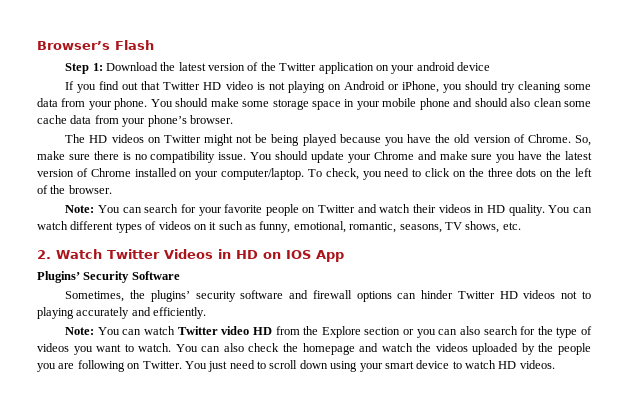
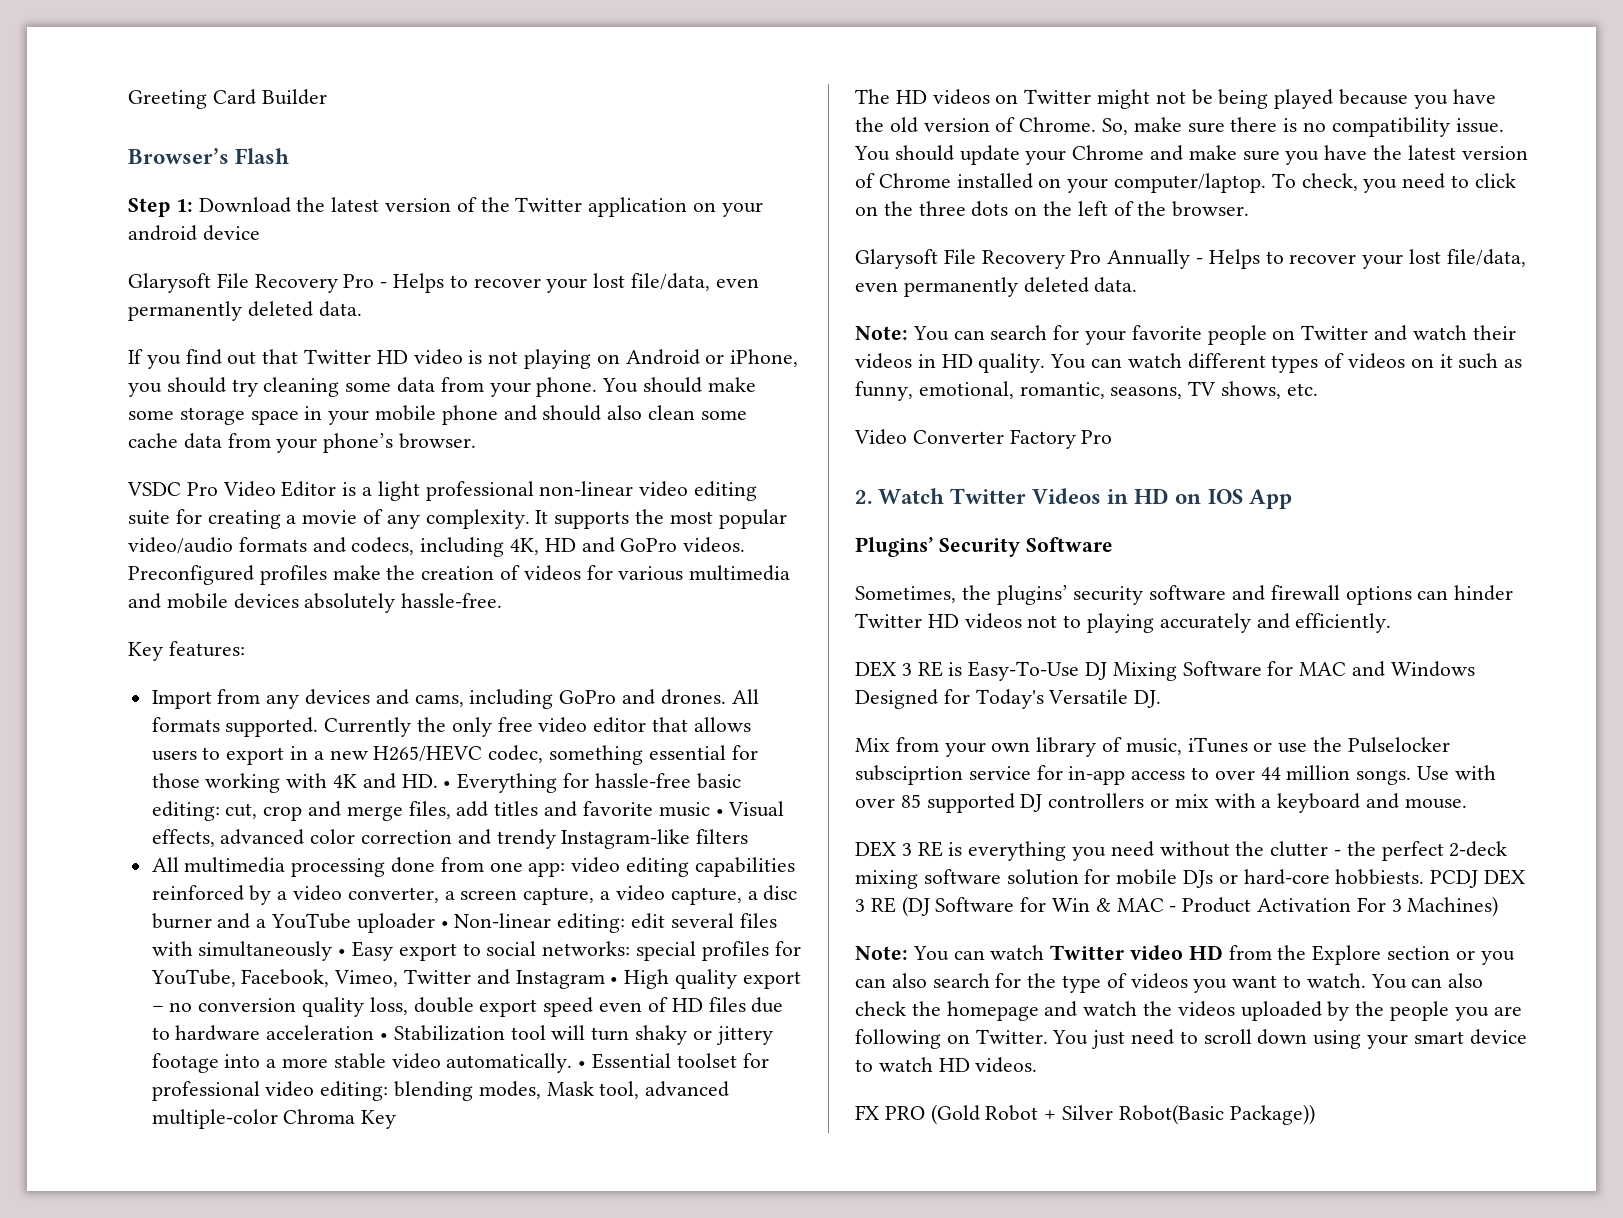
+ Greeting Card Builder
+ Glarysoft File Recovery Pro - Helps to recover your lost file/data, even permanently deleted data.
+ VSDC Pro Video Editor is a light professional non-linear video editing suite for creating a movie of any complexity. It supports the most popular video/audio formats and codecs, including 4K, HD and GoPro videos. Preconfigured profiles make the creation of videos for various multimedia and mobile devices absolutely hassle-free.
+ Key features:
+ Import from any devices and cams, including GoPro and drones. All formats supported. Сurrently the only free video editor that allows users to export in a new H265/HEVC codec, something essential for those working with 4K and HD. • Everything for hassle-free basic editing: cut, crop and merge files, add titles and favorite music • Visual effects, advanced color correction and trendy Instagram-like filters
+ All multimedia processing done from one app: video editing capabilities reinforced by a video converter, a screen capture, a video capture, a disc burner and a YouTube uploader • Non-linear editing: edit several files with simultaneously • Easy export to social networks: special profiles for YouTube, Facebook, Vimeo, Twitter and Instagram • High quality export – no conversion quality loss, double export speed even of HD files due to hardware acceleration • Stabilization tool will turn shaky or jittery footage into a more stable video automatically. • Essential toolset for professional video editing: blending modes, Mask tool, advanced multiple-color Chroma Key
+ Glarysoft File Recovery Pro Annually - Helps to recover your lost file/data, even permanently deleted data.
+ Video Converter Factory Pro
+ DEX 3 RE is Easy-To-Use DJ Mixing Software for MAC and Windows Designed for Today's Versatile DJ.
+ Mix from your own library of music, iTunes or use the Pulselocker subsciprtion service for in-app access to over 44 million songs. Use with over 85 supported DJ controllers or mix with a keyboard and mouse.
+ DEX 3 RE is everything you need without the clutter - the perfect 2-deck mixing software solution for mobile DJs or hard-core hobbiests. PCDJ DEX 3 RE (DJ Software for Win & MAC - Product Activation For 3 Machines)
+ FX PRO (Gold Robot + Silver Robot(Basic Package))

